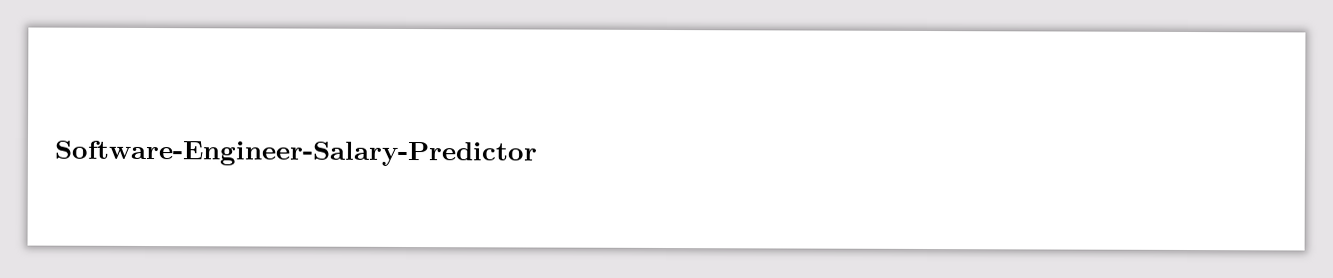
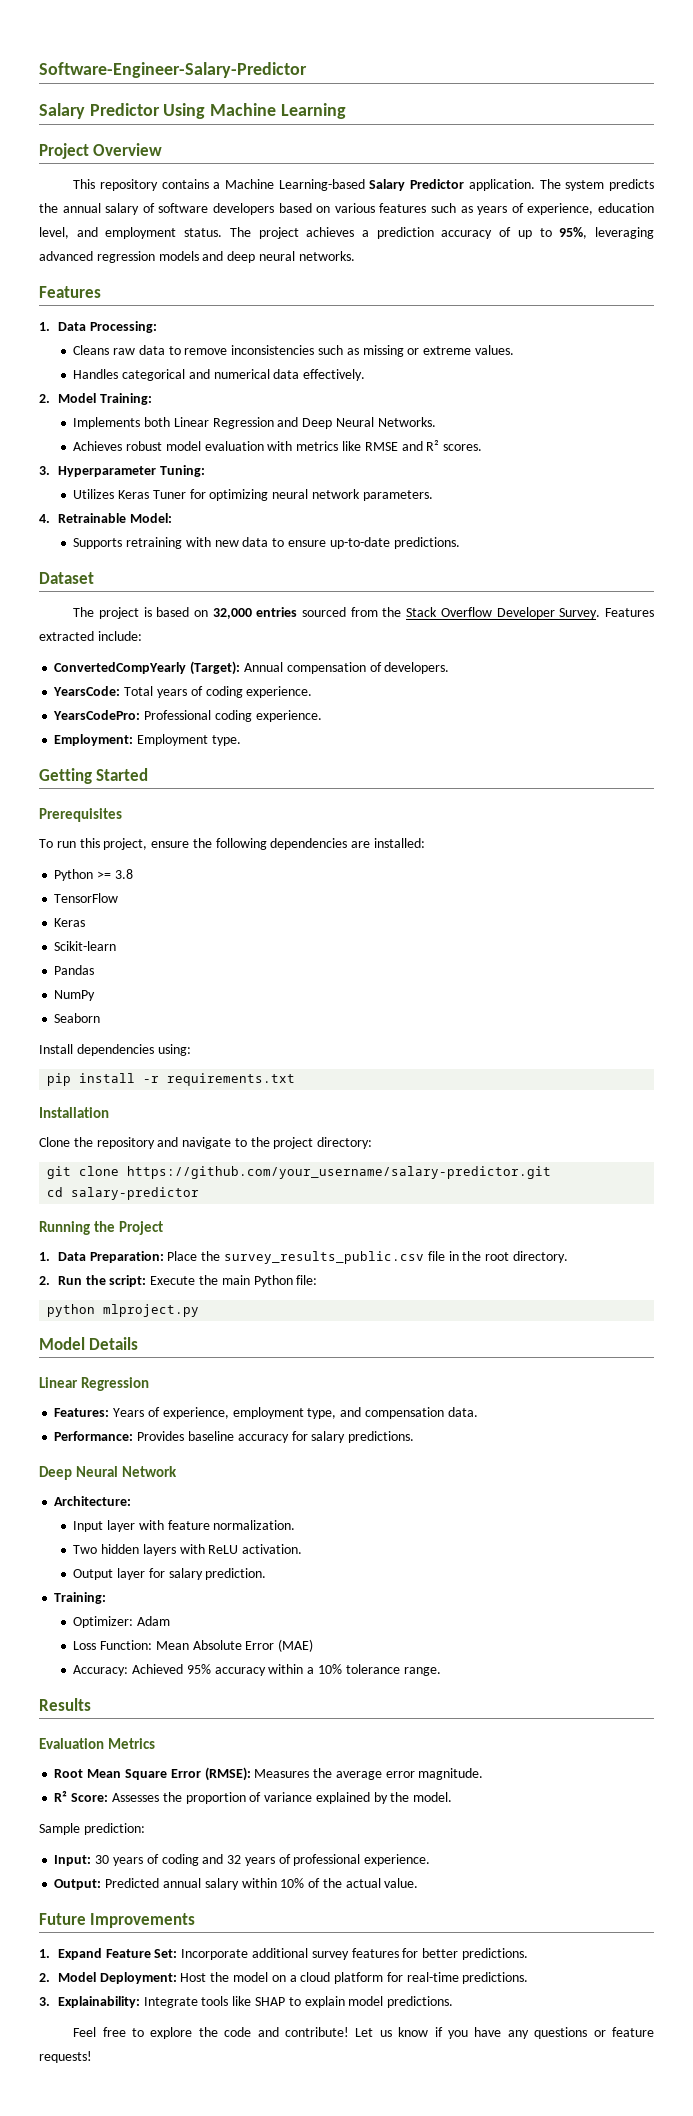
+ Salary Predictor Using Machine Learning
+ Project Overview
+ This repository contains a Machine Learning-based Salary Predictor application. The system predicts the annual salary of software developers based on various features such as years of experience, education level, and employment status. The project achieves a prediction accuracy of up to 95%, leveraging advanced regression models and deep neural networks.
+ Features
+ 1. Data Processing:
+ Cleans raw data to remove inconsistencies such as missing or extreme values.
+ Handles categorical and numerical data effectively.
+ 2. Model Training:
+ Implements both Linear Regression and Deep Neural Networks.
+ Achieves robust model evaluation with metrics like RMSE and R² scores.
+ 3. Hyperparameter Tuning:
+ Utilizes Keras Tuner for optimizing neural network parameters.
+ 4. Retrainable Model:
+ Supports retraining with new data to ensure up-to-date predictions.
+ Dataset
+ The project is based on 32,000 entries sourced from the Stack Overflow Developer Survey. Features extracted include:
+ ConvertedCompYearly (Target): Annual compensation of developers.
+ YearsCode: Total years of coding experience.
+ YearsCodePro: Professional coding experience.
+ Employment: Employment type.
+ Getting Started
+ Prerequisites
+ To run this project, ensure the following dependencies are installed:
+ Python >= 3.8
+ TensorFlow
+ Keras
+ Scikit-learn
+ Pandas
+ NumPy
+ Seaborn
+ Install dependencies using:
+ pip install -r requirements.txt
+ Installation
+ Clone the repository and navigate to the project directory:
+ git clone https://github.com/your_username/salary-predictor.git
+ cd salary-predictor
+ Running the Project
+ 1. Data Preparation: Place the survey_results_public.csv file in the root directory.
+ 2. Run the script: Execute the main Python file:
+ python mlproject.py
+ Model Details
+ Linear Regression
+ Features: Years of experience, employment type, and compensation data.
+ Performance: Provides baseline accuracy for salary predictions.
+ Deep Neural Network
+ Architecture:
+ Input layer with feature normalization.
+ Two hidden layers with ReLU activation.
+ Output layer for salary prediction.
+ Training:
+ Optimizer: Adam
+ Loss Function: Mean Absolute Error (MAE)
+ Accuracy: Achieved 95% accuracy within a 10% tolerance range.
+ Results
+ Evaluation Metrics
+ Root Mean Square Error (RMSE): Measures the average error magnitude.
+ R² Score: Assesses the proportion of variance explained by the model.
+ Sample prediction:
+ Input: 30 years of coding and 32 years of professional experience.
+ Output: Predicted annual salary within 10% of the actual value.
+ Future Improvements
+ 1. Expand Feature Set: Incorporate additional survey features for better predictions.
+ 2. Model Deployment: Host the model on a cloud platform for real-time predictions.
+ 3. Explainability: Integrate tools like SHAP to explain model predictions.
+ Feel free to explore the code and contribute! Let us know if you have any questions or feature requests!

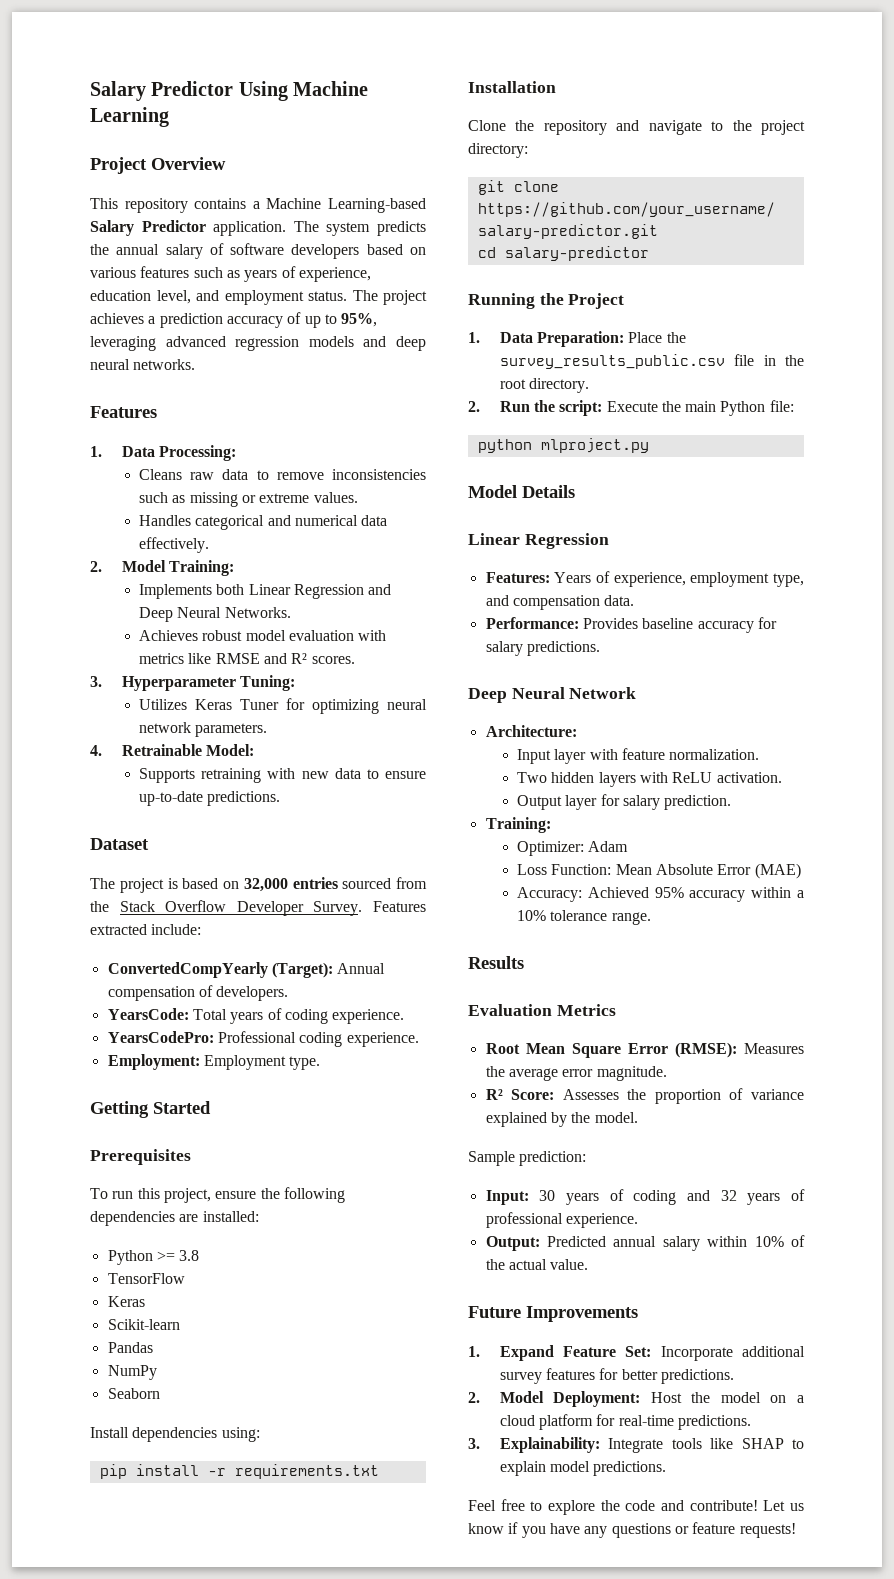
- Software-Engineer-Salary-Predictor

